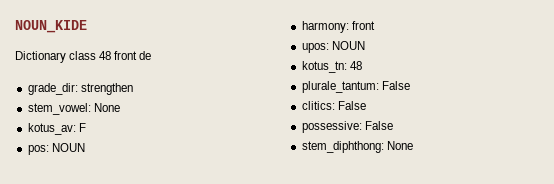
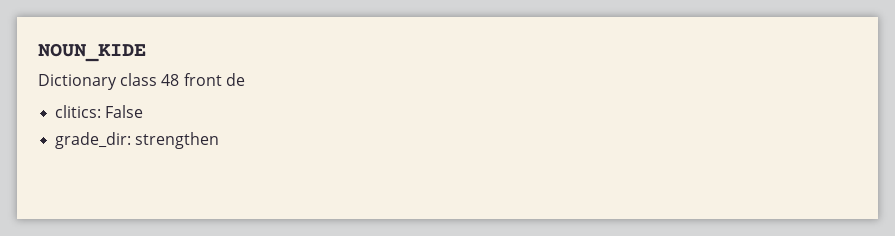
+ clitics: False
  grade_dir: strengthen
- stem_vowel: None
- kotus_av: F
- pos: NOUN
- harmony: front
- upos: NOUN
- kotus_tn: 48
- plurale_tantum: False
- clitics: False
- possessive: False
- stem_diphthong: None

